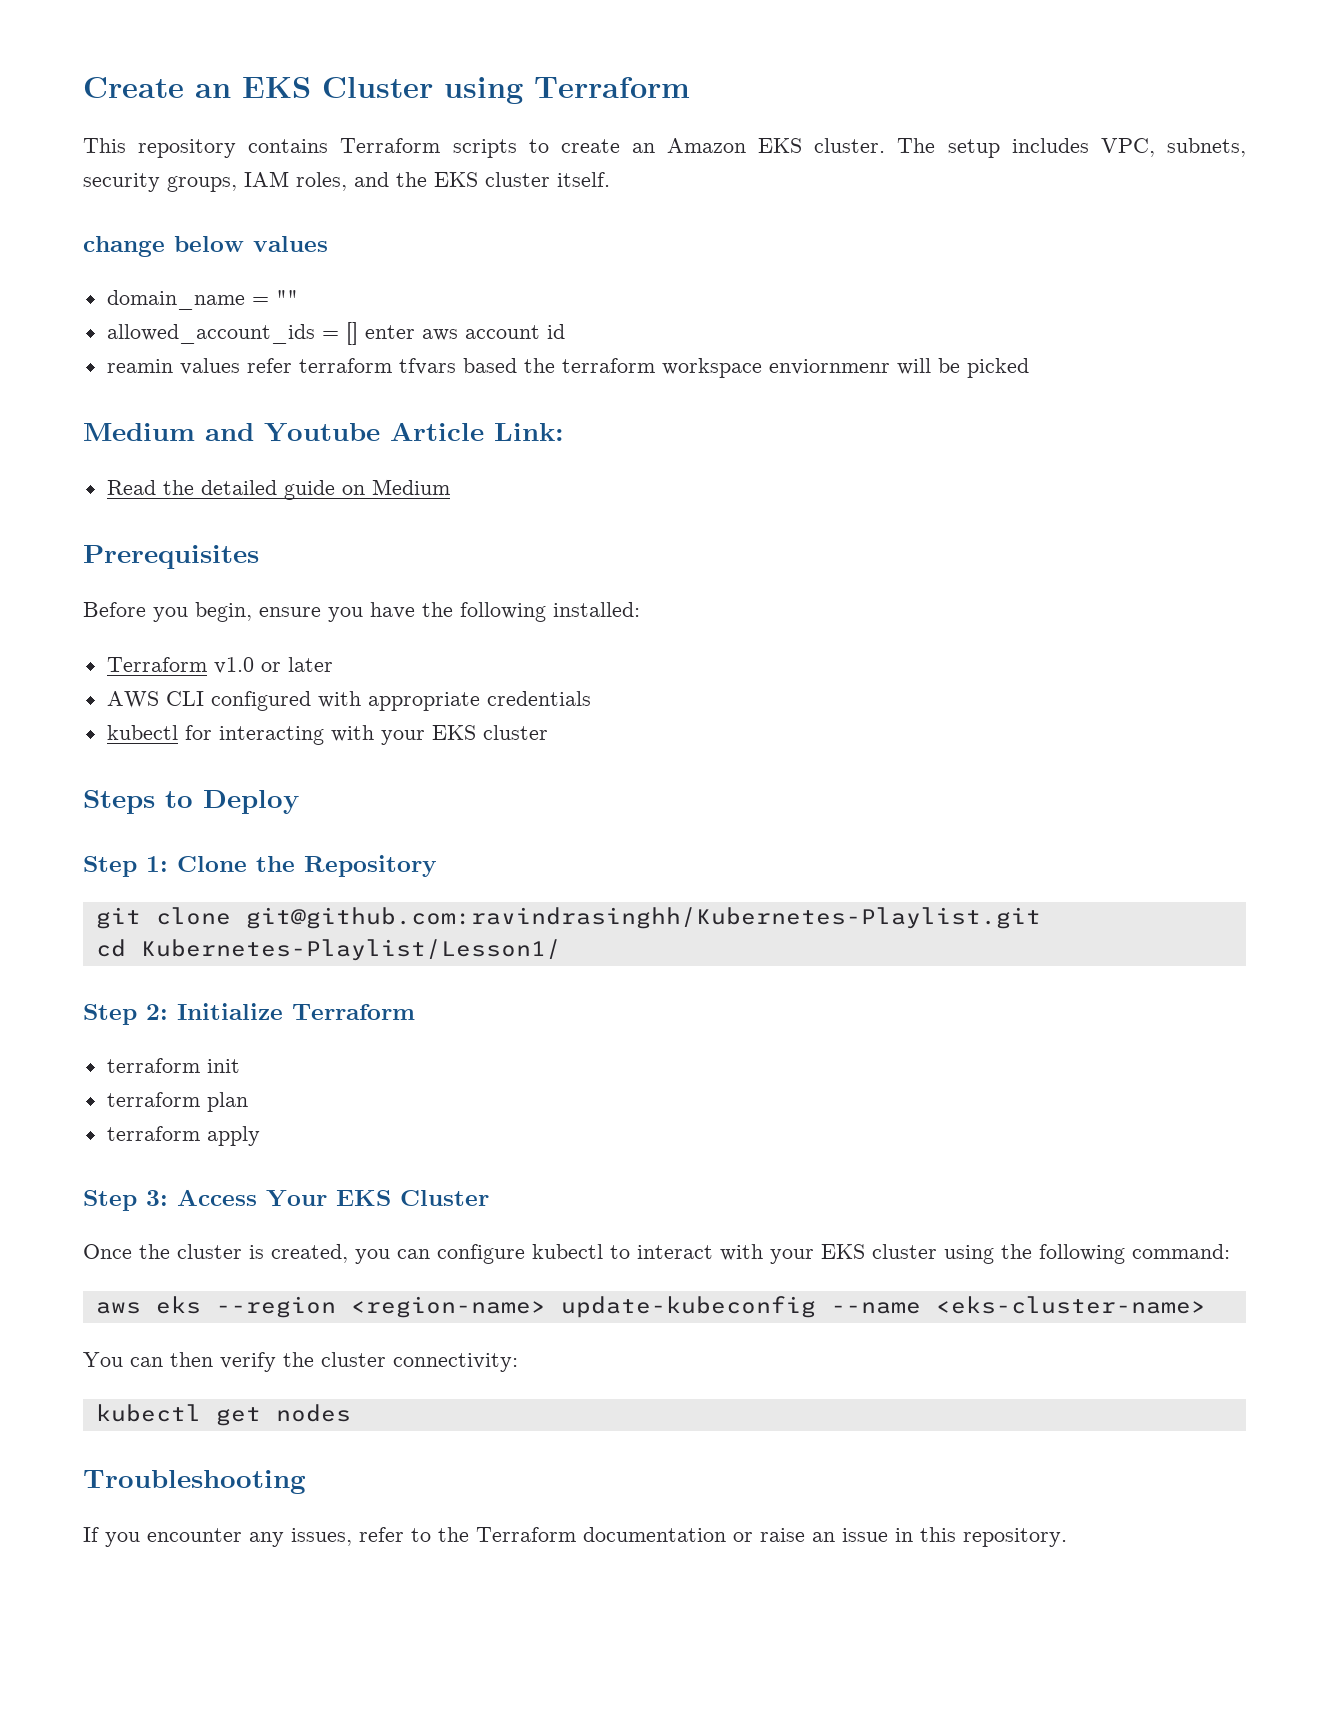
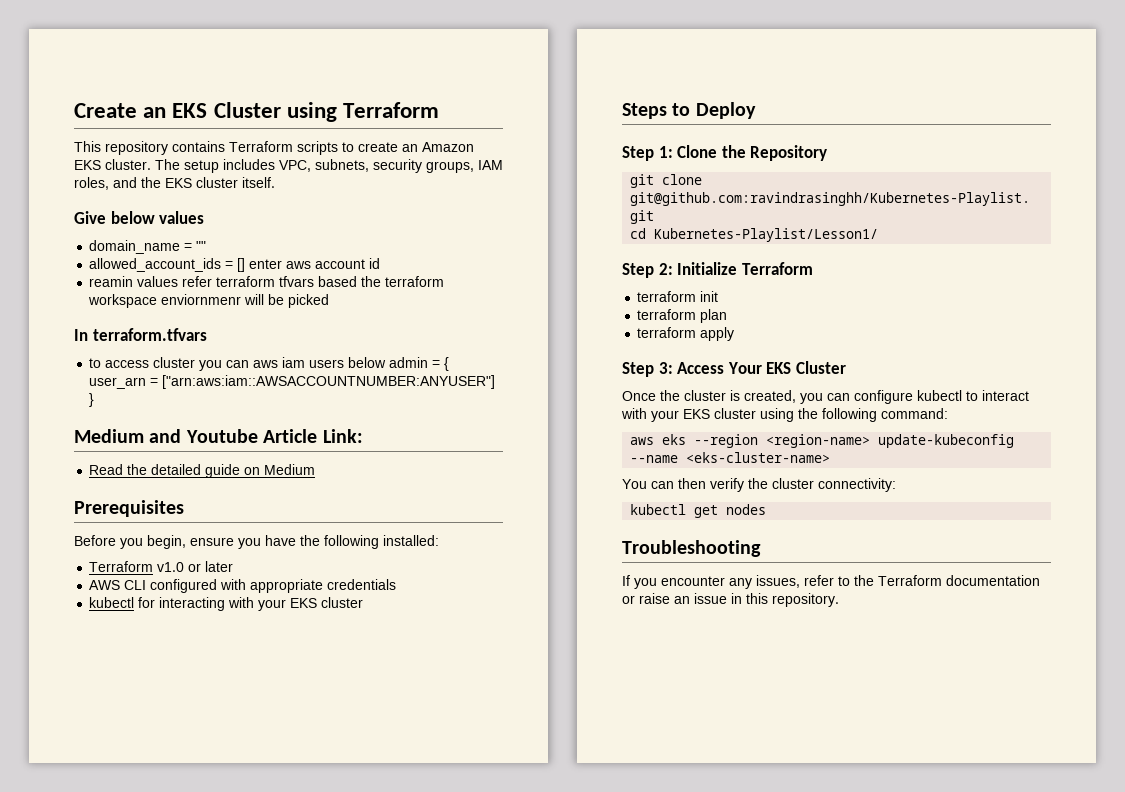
- change below values
+ Give below values
+ In terraform.tfvars
+ to access cluster you can aws iam users below admin = { user_arn = ["arn:aws:iam::AWSACCOUNTNUMBER:ANYUSER"] }

